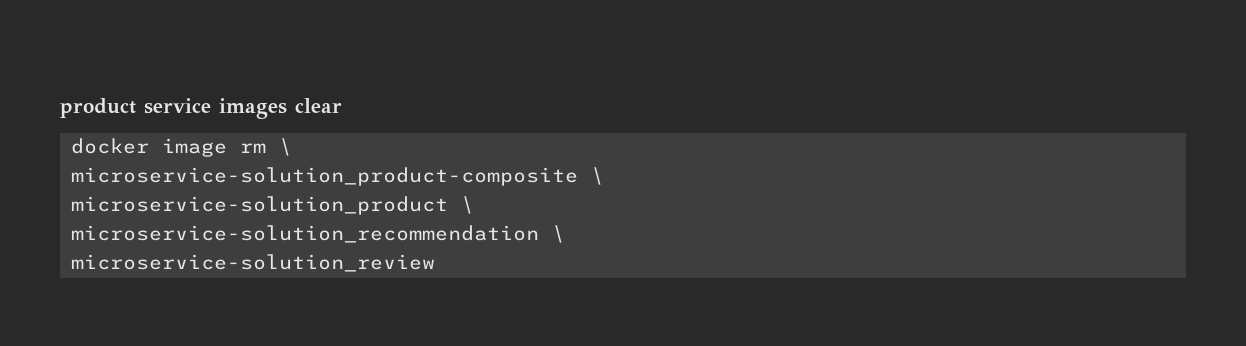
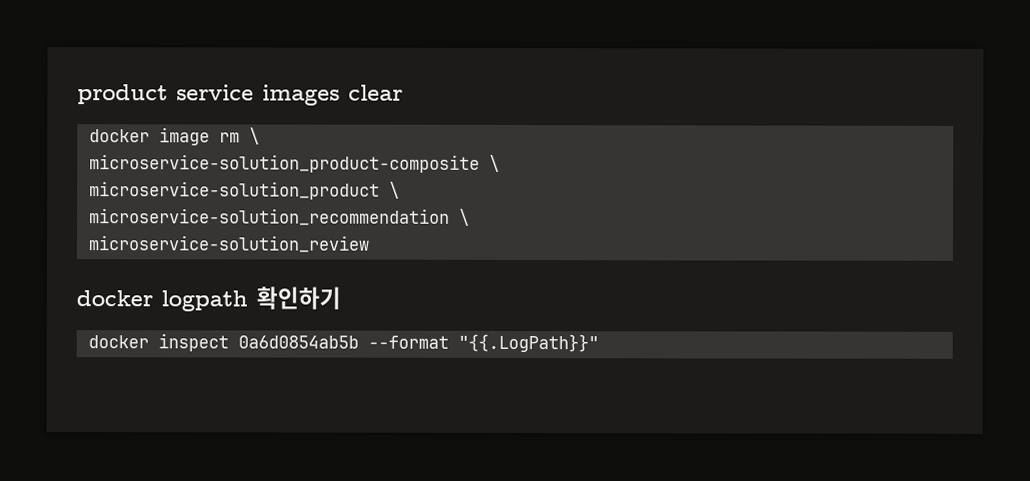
+ docker logpath 확인하기
+ docker inspect 0a6d0854ab5b --format "{{.LogPath}}"

